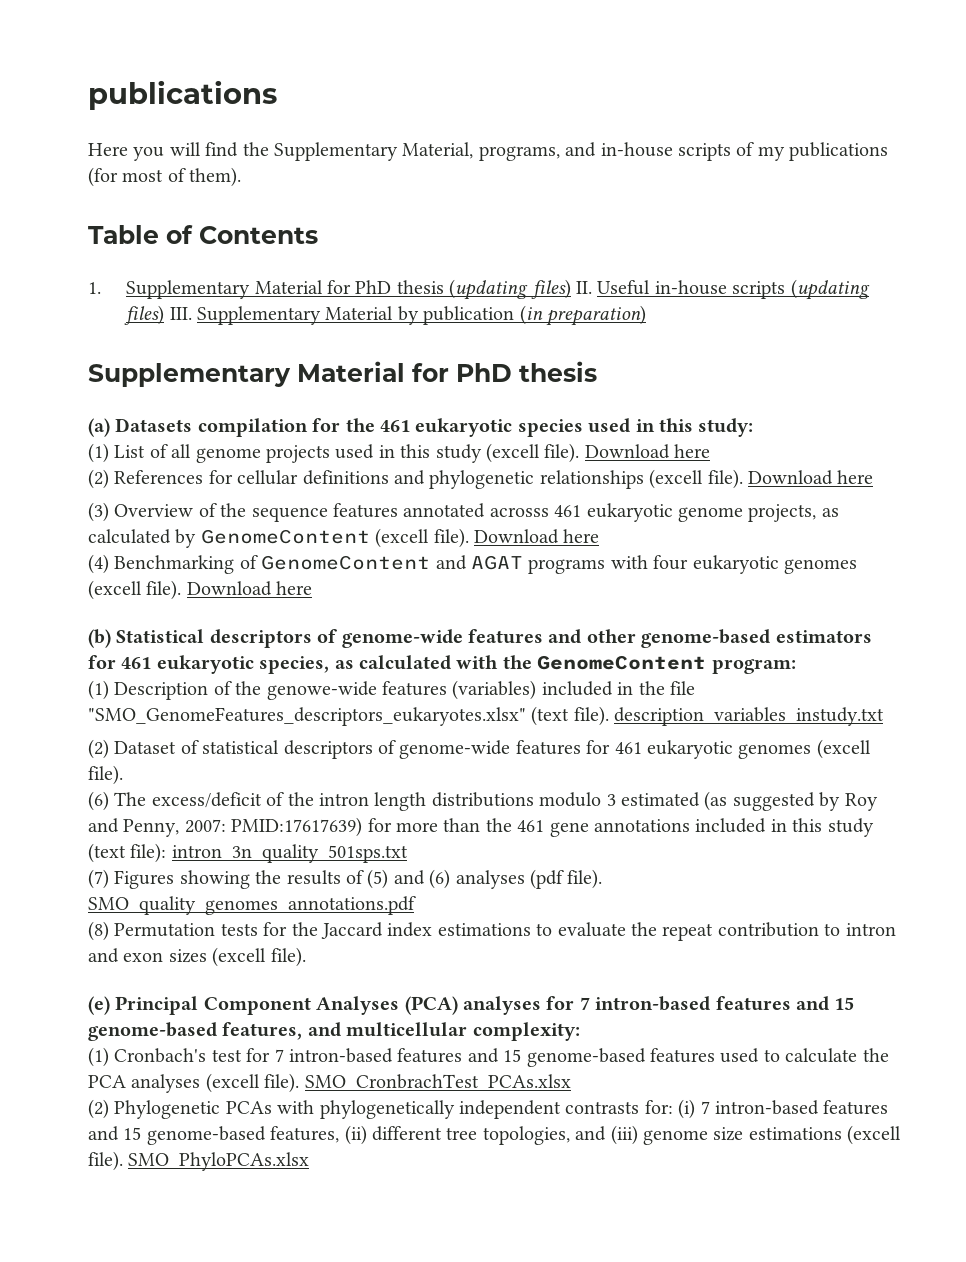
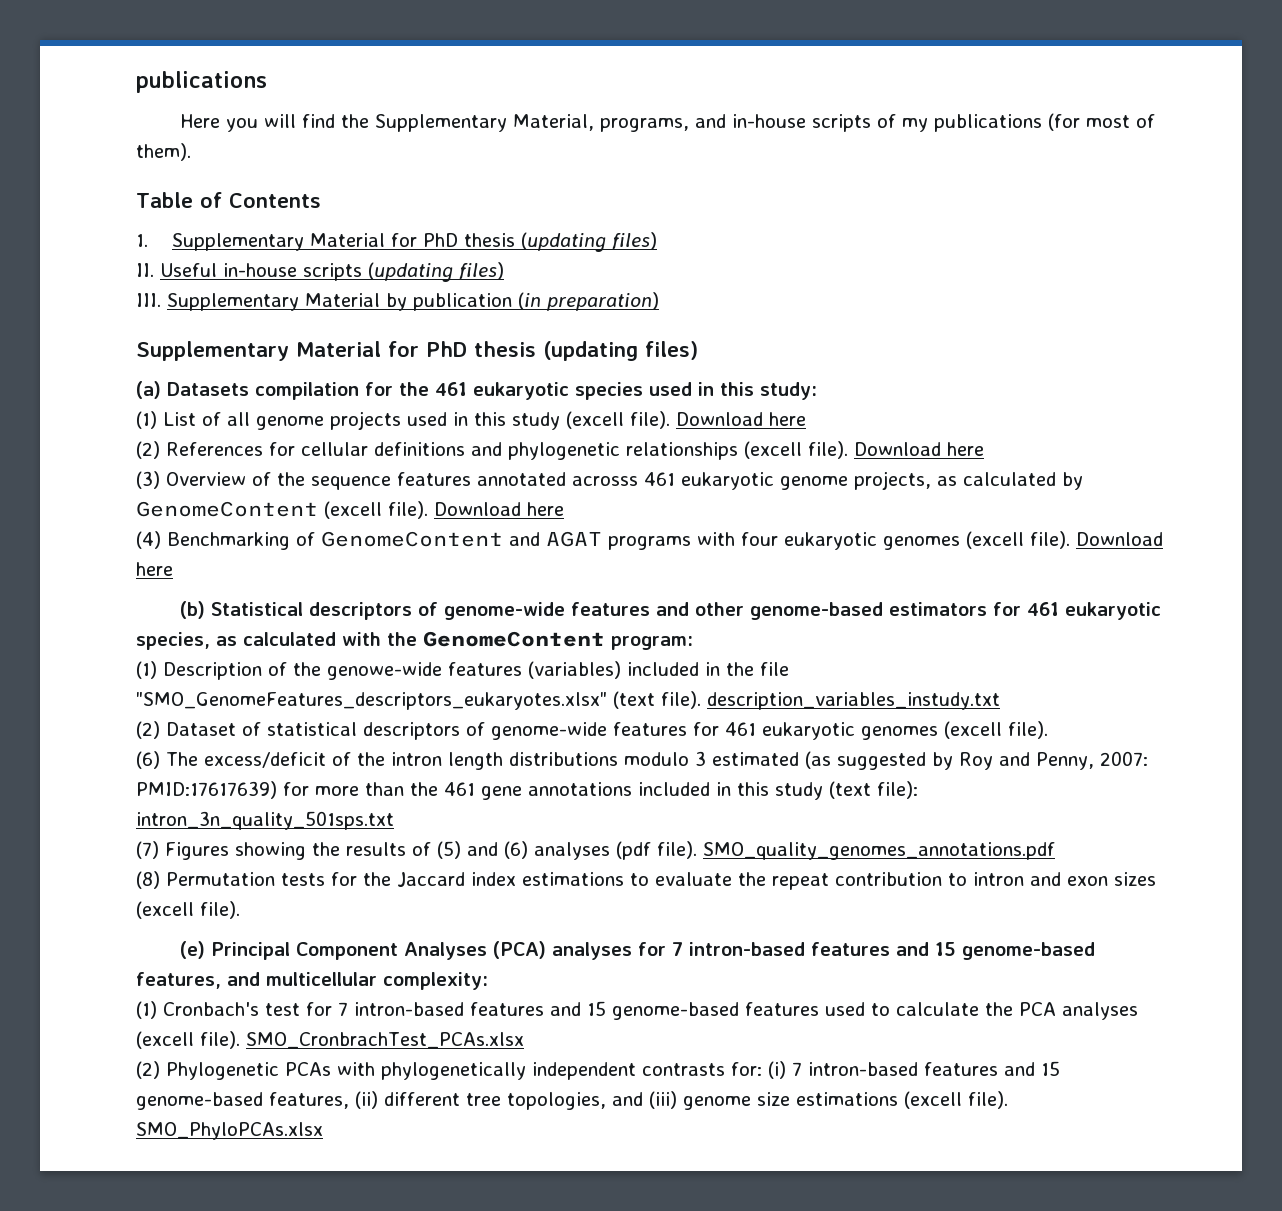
- 1. Supplementary Material for PhD thesis (updating files) II. Useful in-house scripts (updating files) III. Supplementary Material by publication (in preparation)
- Supplementary Material for PhD thesis
+ 1. Supplementary Material for PhD thesis (updating files)
+ II. Useful in-house scripts (updating files)
+ III. Supplementary Material by publication (in preparation)
+ Supplementary Material for PhD thesis (updating files)

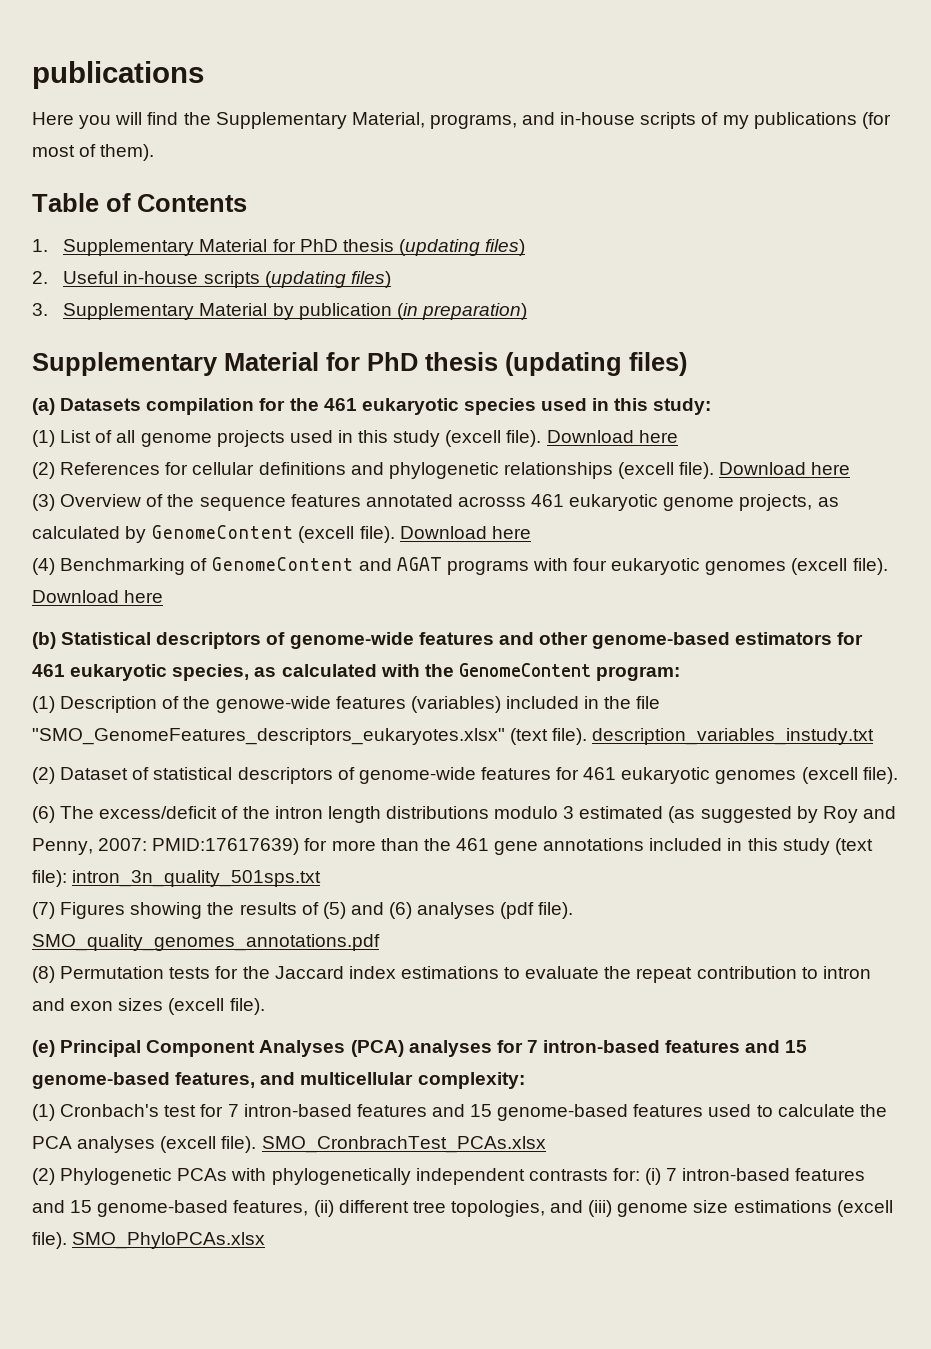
- II. Useful in-house scripts (updating files)
+ 2. Useful in-house scripts (updating files)
- III. Supplementary Material by publication (in preparation)
+ 3. Supplementary Material by publication (in preparation)

